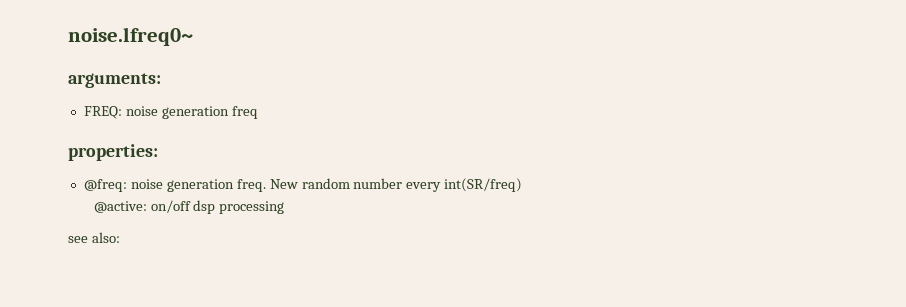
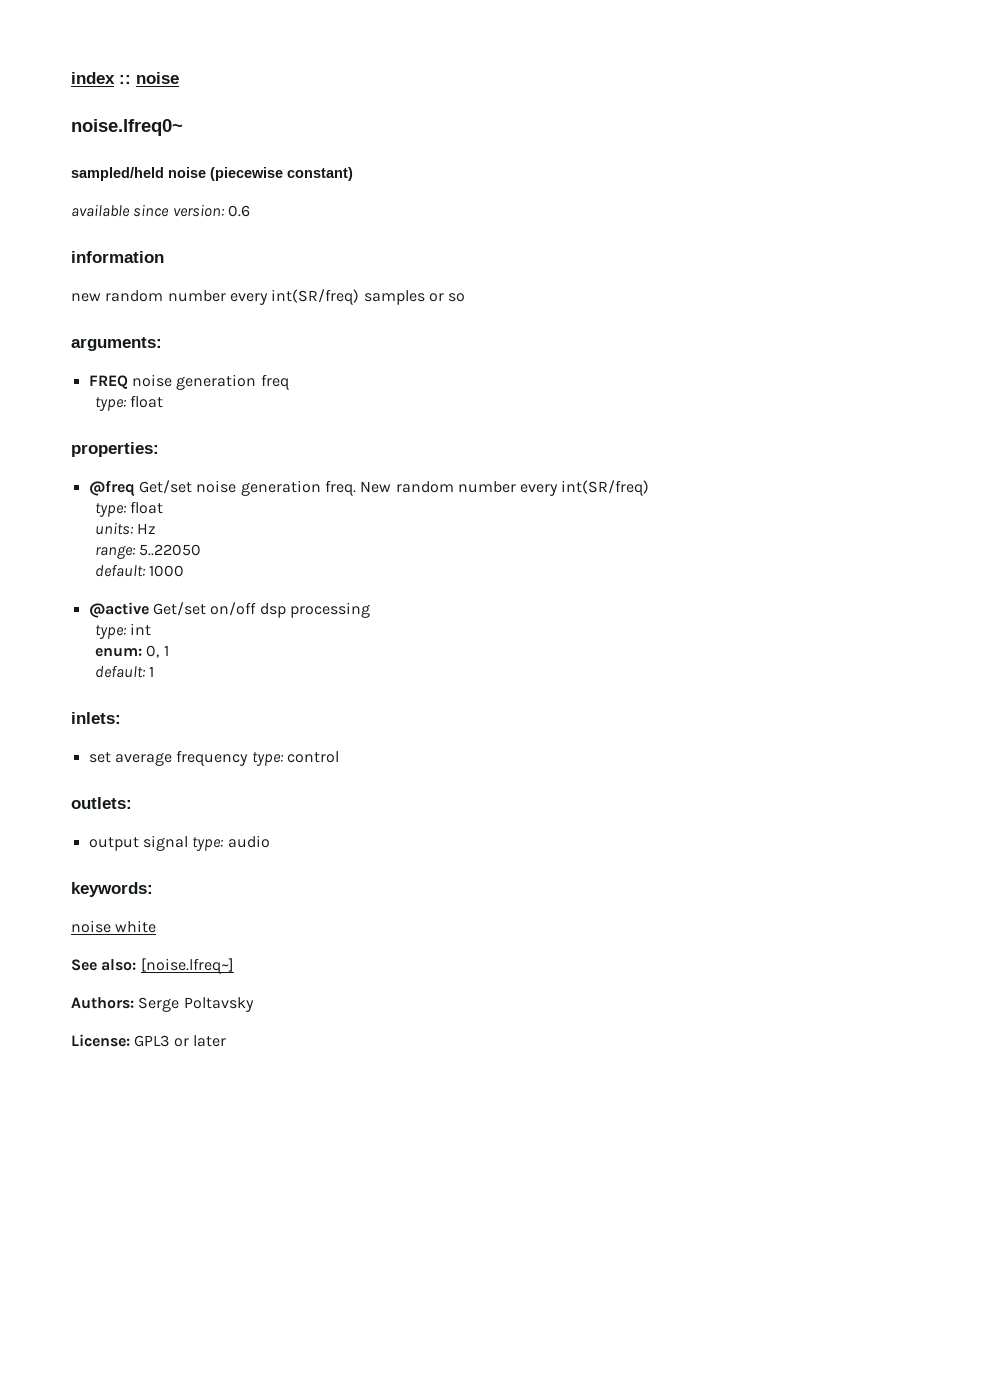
+ index :: noise
  noise.lfreq0~
+ sampled/held noise (piecewise constant)
+ available since version: 0.6
+ information
+ new random number every int(SR/freq) samples or so
- FREQ: noise generation freq
+ FREQ noise generation freq
+ type: float
- @freq: noise generation freq.
+ @freq Get/set noise generation freq.
  New random number every int(SR/freq)
- @active: on/off dsp processing
- see also:
+ type: float
+ units: Hz
+ range: 5..22050
+ default: 1000
+ @active Get/set on/off dsp processing
+ type: int
+ enum: 0, 1
+ default: 1
+ inlets:
+ set average frequency type: control
+ outlets:
+ output signal type: audio
+ keywords:
+ noise white
+ See also: [noise.lfreq~]
+ Authors: Serge Poltavsky
+ License: GPL3 or later

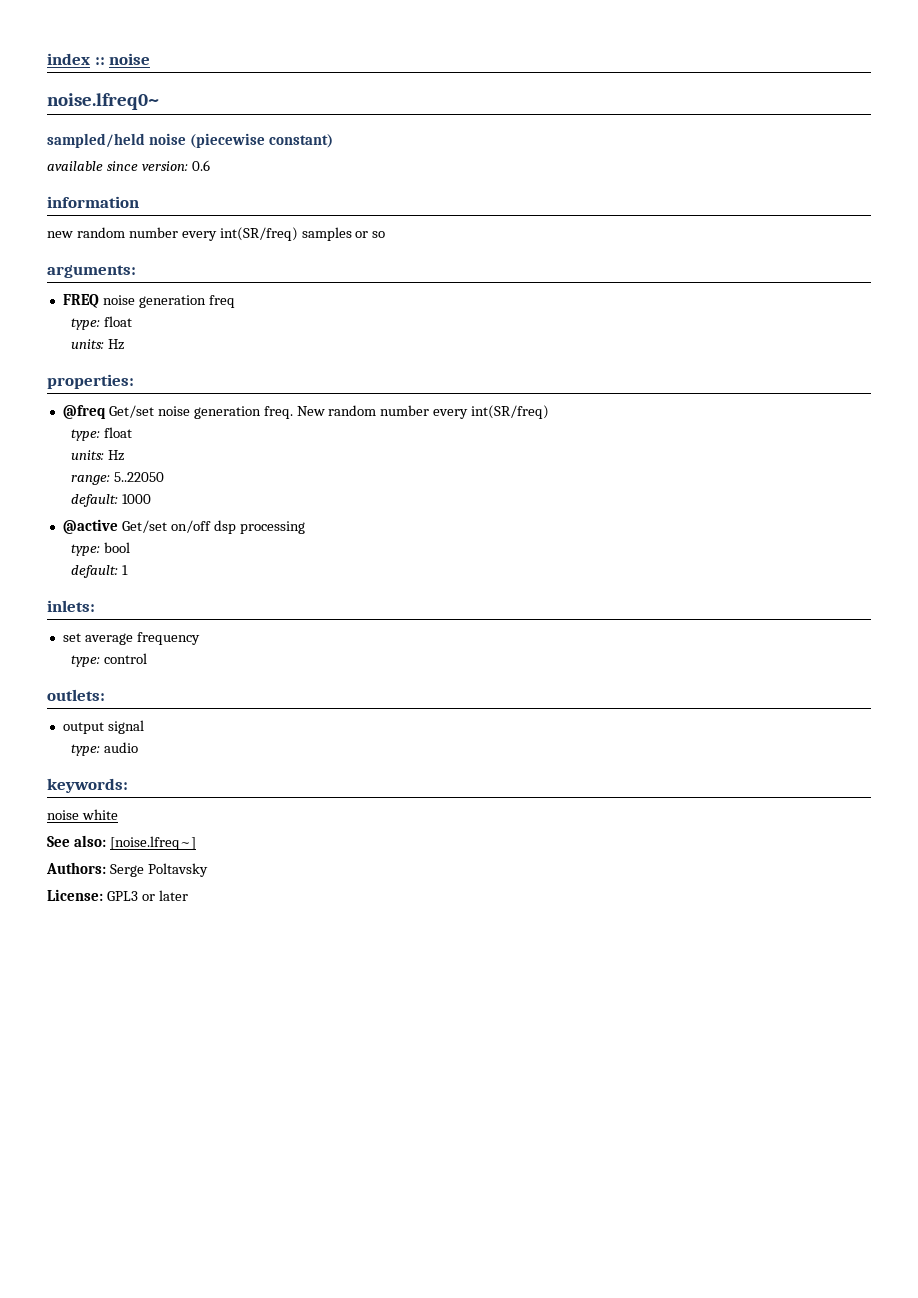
  FREQ noise generation freq
  type: float
+ units: Hz
- type: int
- enum: 0, 1
+ type: bool
- set average frequency type: control
+ set average frequency
+ type: control
- output signal type: audio
+ output signal
+ type: audio

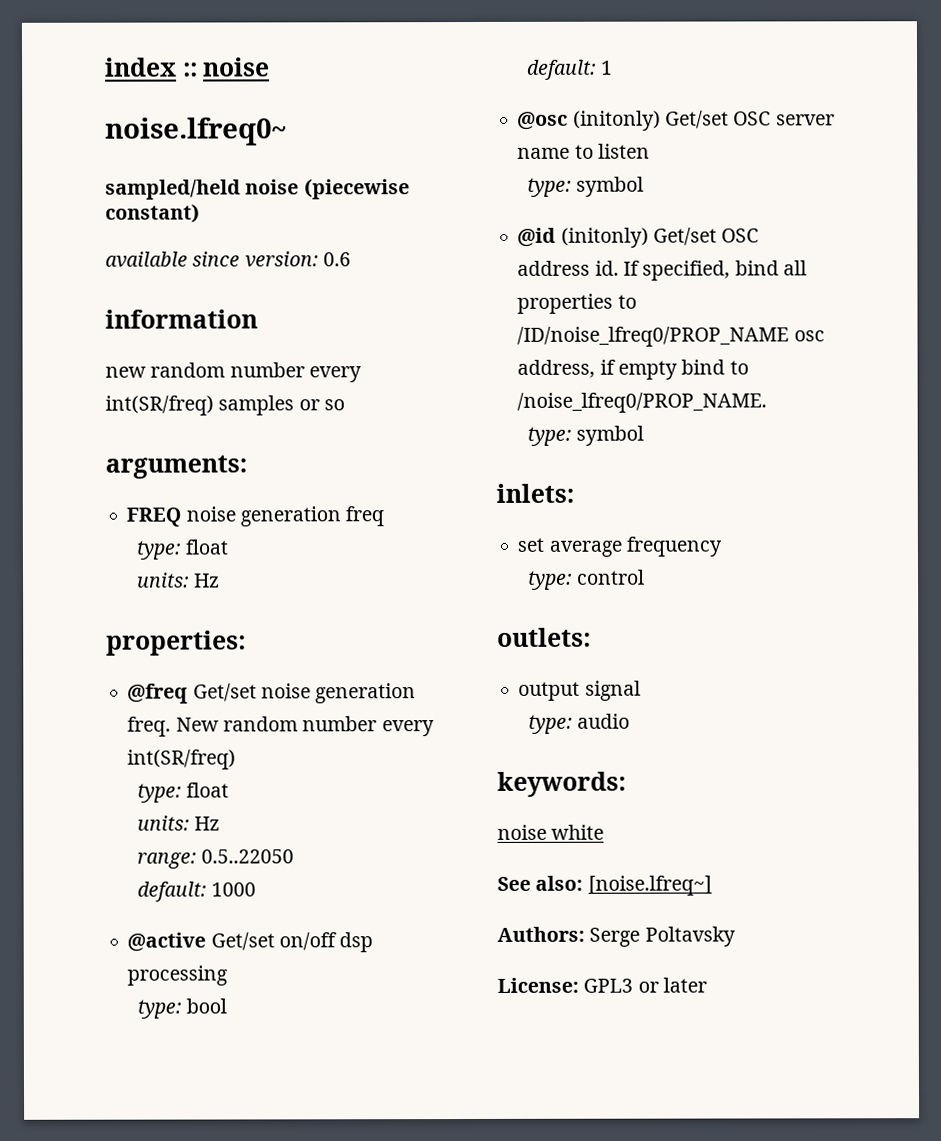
- range: 5..22050
+ range: 0.5..22050
+ @osc (initonly) Get/set OSC server name to listen
+ type: symbol
+ @id (initonly) Get/set OSC address id. If specified, bind all properties to /ID/noise_lfreq0/PROP_NAME osc address, if empty bind to /noise_lfreq0/PROP_NAME.
+ type: symbol

